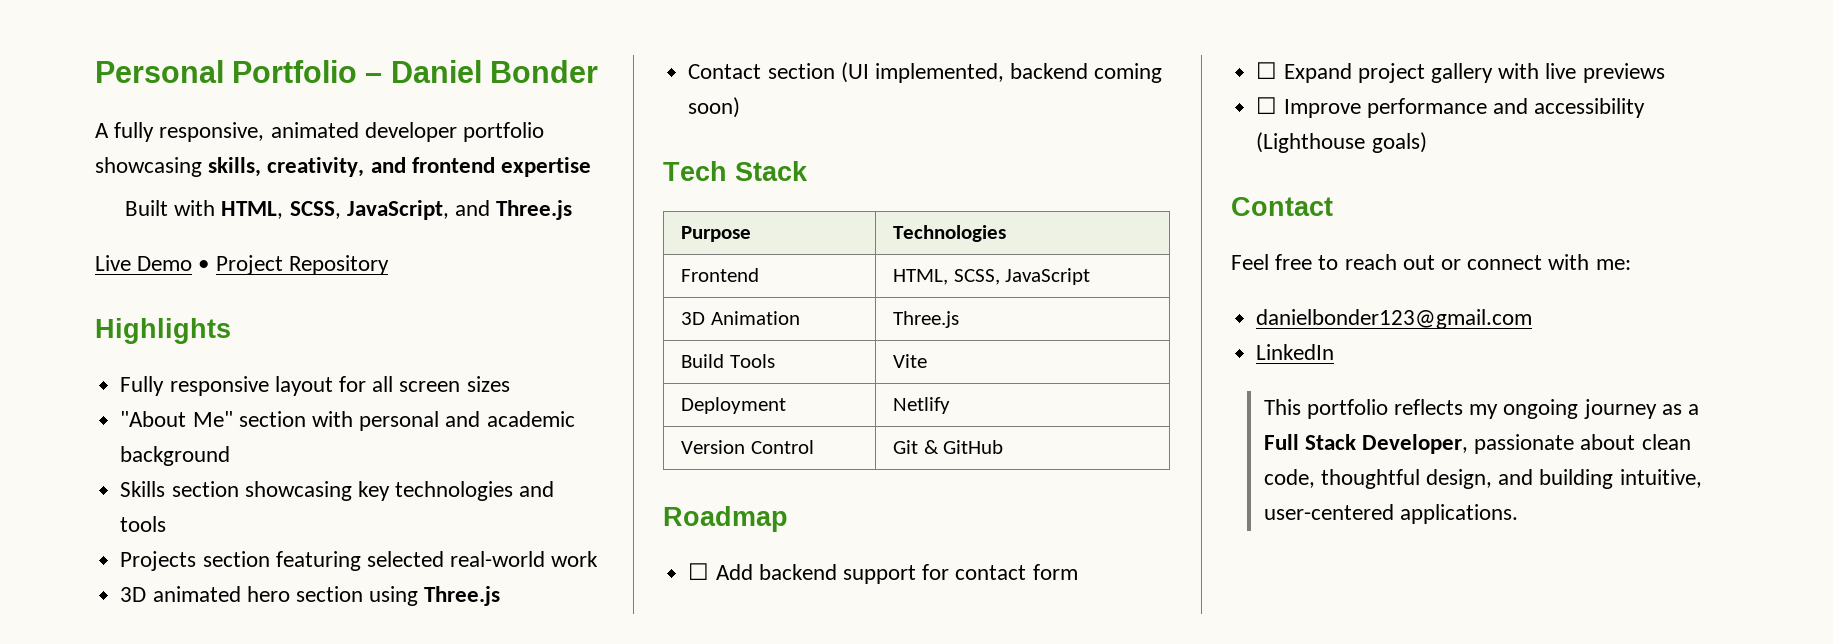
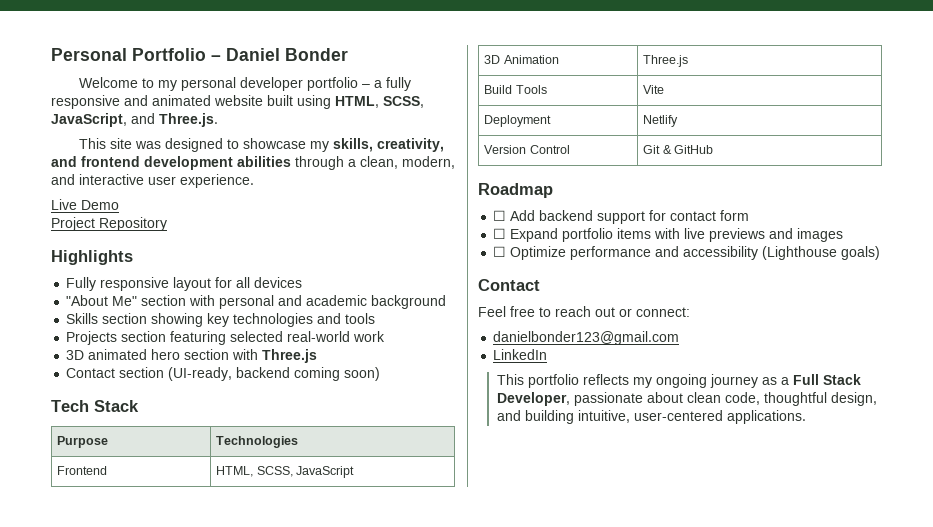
- A fully responsive, animated developer portfolio showcasing skills, creativity, and frontend expertise
- Built with HTML, SCSS, JavaScript, and Three.js
+ Welcome to my personal developer portfolio – a fully responsive and animated website built using HTML, SCSS, JavaScript, and Three.js.
+ This site was designed to showcase my skills, creativity, and frontend development abilities through a clean, modern, and interactive user experience.
- Live Demo • Project Repository
+ Live Demo
+ Project Repository
- Fully responsive layout for all screen sizes
+ Fully responsive layout for all devices
- Skills section showcasing key technologies and tools
+ Skills section showing key technologies and tools
- 3D animated hero section using Three.js
+ 3D animated hero section with Three.js
- Contact section (UI implemented, backend coming soon)
+ Contact section (UI-ready, backend coming soon)
- ☐ Expand project gallery with live previews
- ☐ Improve performance and accessibility (Lighthouse goals)
+ ☐ Expand portfolio items with live previews and images
+ ☐ Optimize performance and accessibility (Lighthouse goals)
- Feel free to reach out or connect with me:
+ Feel free to reach out or connect:

